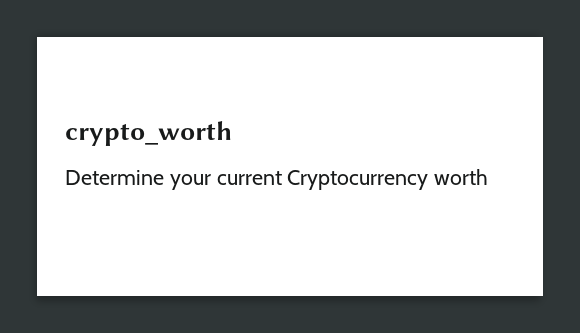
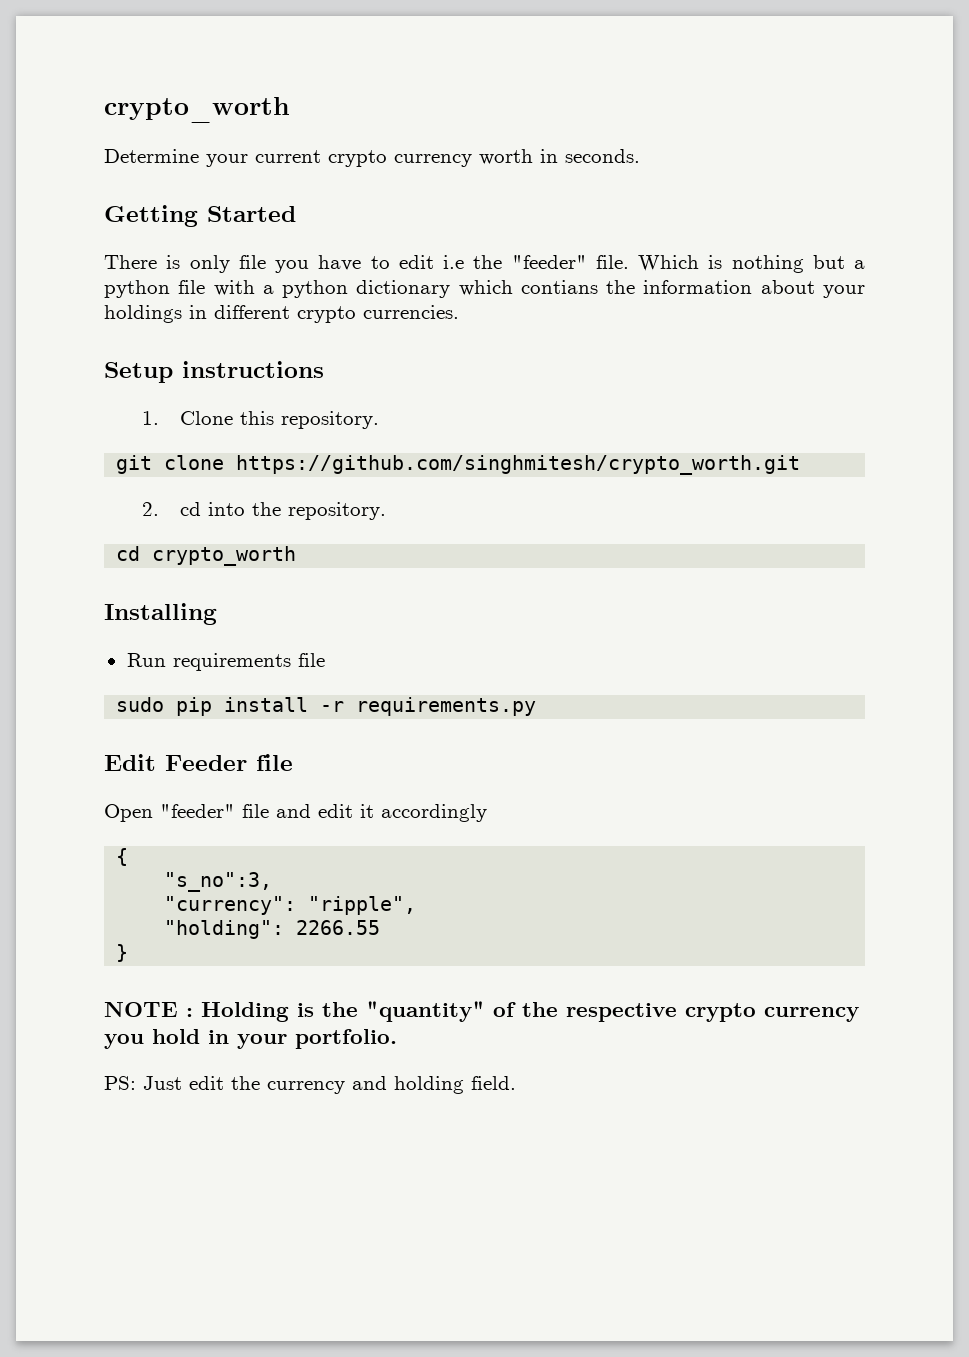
- Determine your current Cryptocurrency worth
+ Determine your current crypto currency worth in seconds.
+ Getting Started
+ There is only file you have to edit i.e the "feeder" file. Which is nothing but a python file with a python dictionary which contians the information about your holdings in different crypto currencies.
+ Setup instructions
+ 1. Clone this repository.
+ git clone https://github.com/singhmitesh/crypto_worth.git
+ 2. cd into the repository.
+ cd crypto_worth
+ Installing
+ Run requirements file
+ sudo pip install -r requirements.py
+ Edit Feeder file
+ Open "feeder" file and edit it accordingly
+ {
+ "s_no":3,
+ "currency": "ripple",
+ "holding": 2266.55
+ }
+ NOTE : Holding is the "quantity" of the respective crypto currency you hold in your portfolio.
+ PS: Just edit the currency and holding field.

